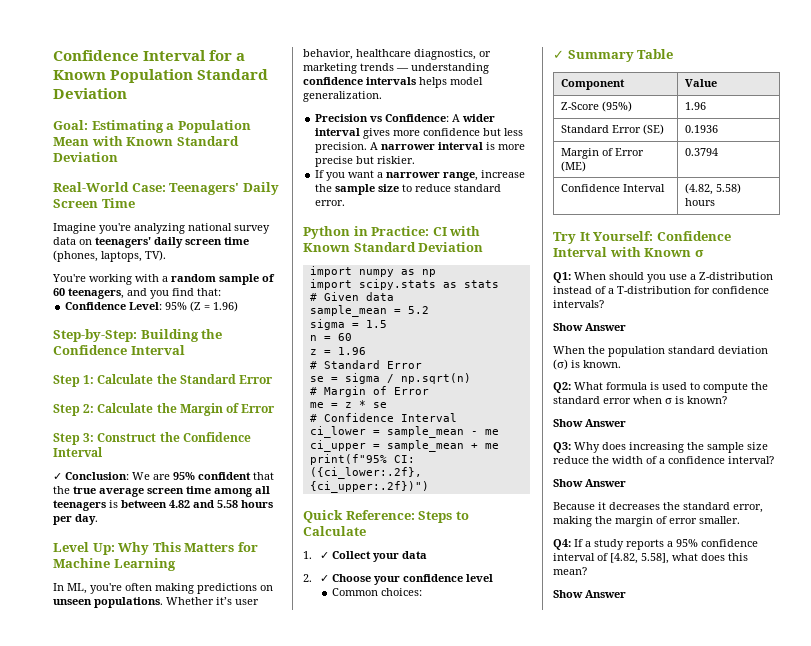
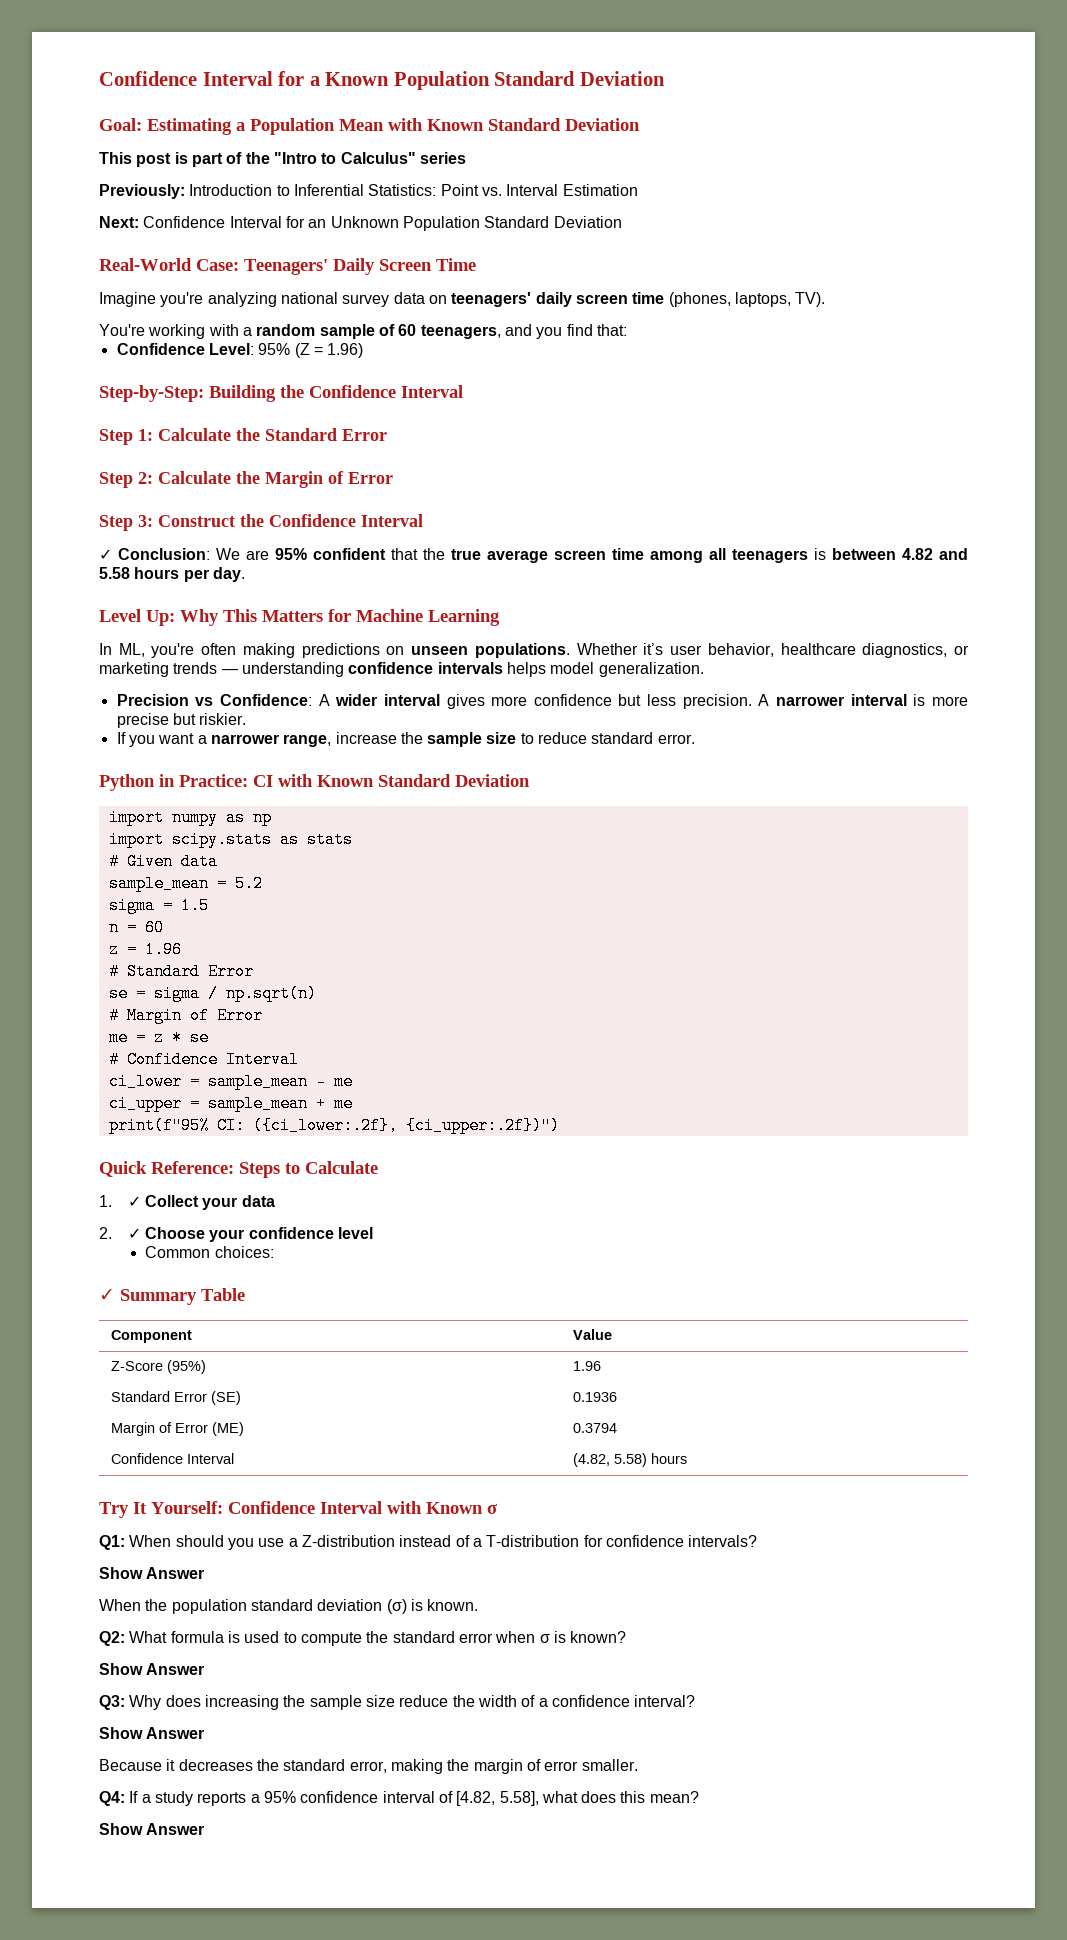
+ This post is part of the "Intro to Calculus" series
+ Previously: Introduction to Inferential Statistics: Point vs. Interval Estimation
+ Next: Confidence Interval for an Unknown Population Standard Deviation

